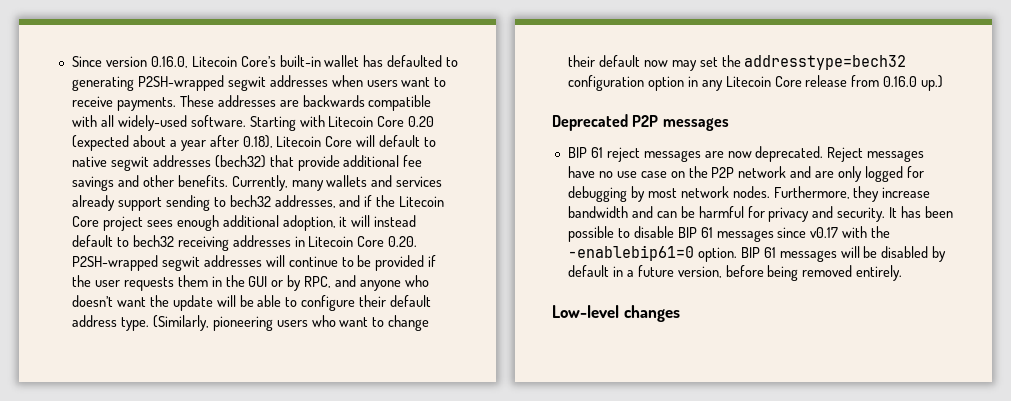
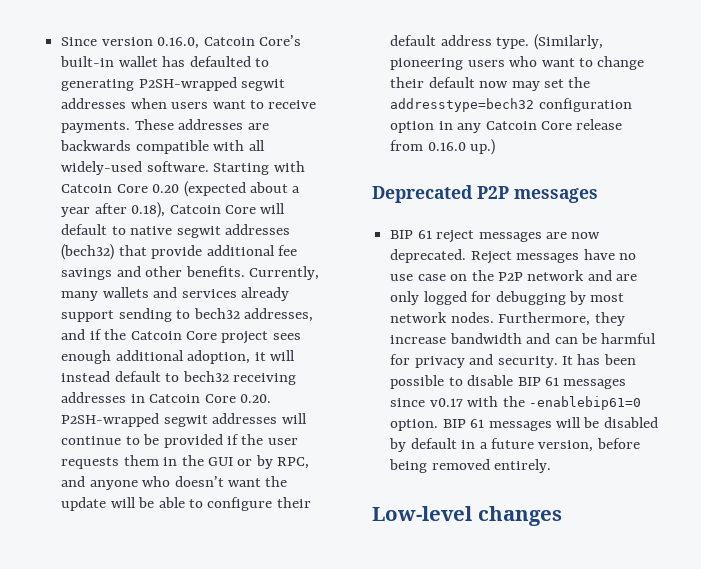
- Since version 0.16.0, Litecoin Core’s built-in wallet has defaulted to generating P2SH-wrapped segwit addresses when users want to receive payments.
+ Since version 0.16.0, Catcoin Core’s built-in wallet has defaulted to generating P2SH-wrapped segwit addresses when users want to receive payments.
- Starting with Litecoin Core 0.20 (expected about a year after 0.18), Litecoin Core will default to native segwit addresses (bech32) that provide additional fee savings and other benefits.
+ Starting with Catcoin Core 0.20 (expected about a year after 0.18), Catcoin Core will default to native segwit addresses (bech32) that provide additional fee savings and other benefits.
- Currently, many wallets and services already support sending to bech32 addresses, and if the Litecoin Core project sees enough additional adoption, it will instead default to bech32 receiving addresses in Litecoin Core 0.20. P2SH-wrapped segwit addresses will continue to be provided if the user requests them in the GUI or by RPC, and anyone who doesn’t want the update will be able to configure their default address type.
+ Currently, many wallets and services already support sending to bech32 addresses, and if the Catcoin Core project sees enough additional adoption, it will instead default to bech32 receiving addresses in Catcoin Core 0.20. P2SH-wrapped segwit addresses will continue to be provided if the user requests them in the GUI or by RPC, and anyone who doesn’t want the update will be able to configure their default address type.
- (Similarly, pioneering users who want to change their default now may set the addresstype=bech32 configuration option in any Litecoin Core release from 0.16.0 up.)
+ (Similarly, pioneering users who want to change their default now may set the addresstype=bech32 configuration option in any Catcoin Core release from 0.16.0 up.)

